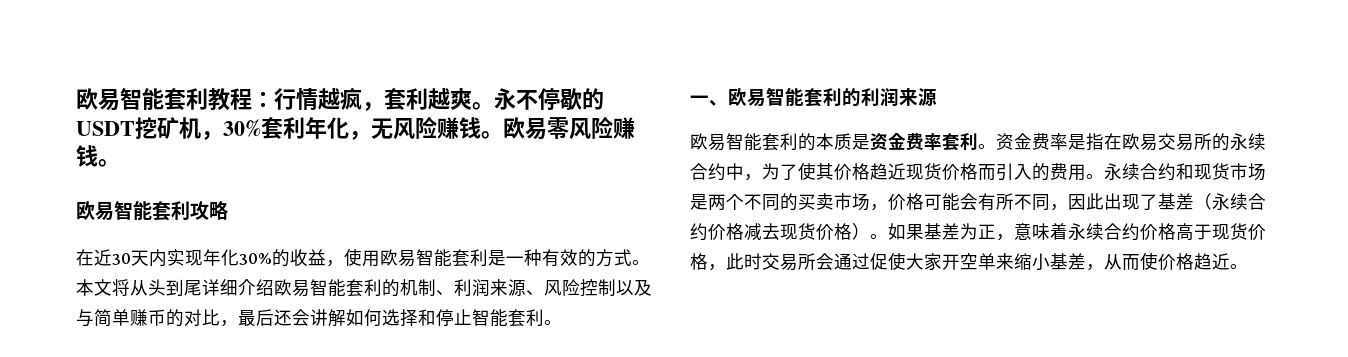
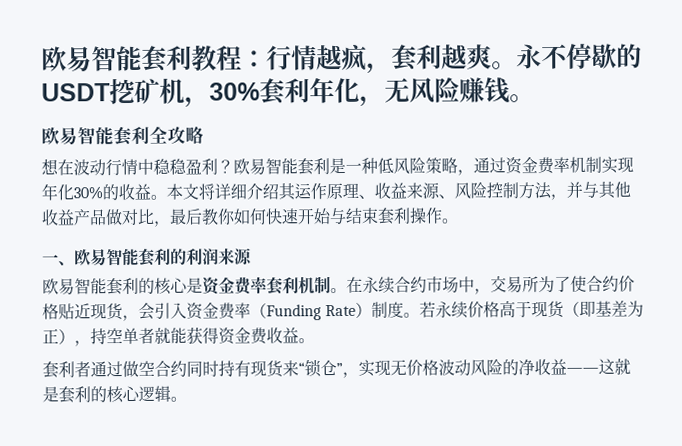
- 永不停歇的USDT挖矿机，30%套利年化，无风险赚钱。欧易零风险赚钱。
- 欧易智能套利攻略
+ 永不停歇的USDT挖矿机，30%套利年化，无风险赚钱。
+ 欧易智能套利全攻略
- 在近30天内实现年化30%的收益，使用欧易智能套利是一种有效的方式。本文将从头到尾详细介绍欧易智能套利的机制、利润来源、风险控制以及与简单赚币的对比，最后还会讲解如何选择和停止智能套利。
+ 想在波动行情中稳稳盈利？欧易智能套利是一种低风险策略，通过资金费率机制实现年化30%的收益。本文将详细介绍其运作原理、收益来源、风险控制方法，并与其他收益产品做对比，最后教你如何快速开始与结束套利操作。
- 欧易智能套利的本质是资金费率套利。资金费率是指在欧易交易所的永续合约中，为了使其价格趋近现货价格而引入的费用。永续合约和现货市场是两个不同的买卖市场，价格可能会有所不同，因此出现了基差（永续合约价格减去现货价格）。如果基差为正，意味着永续合约价格高于现货价格，此时交易所会通过促使大家开空单来缩小基差，从而使价格趋近。
+ 欧易智能套利的核心是资金费率套利机制。在永续合约市场中，交易所为了使合约价格贴近现货，会引入资金费率（Funding Rate）制度。若永续价格高于现货（即基差为正），持空单者就能获得资金费收益。
+ 套利者通过做空合约同时持有现货来“锁仓”，实现无价格波动风险的净收益——这就是套利的核心逻辑。

